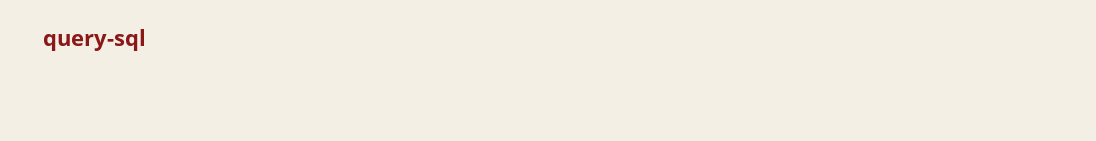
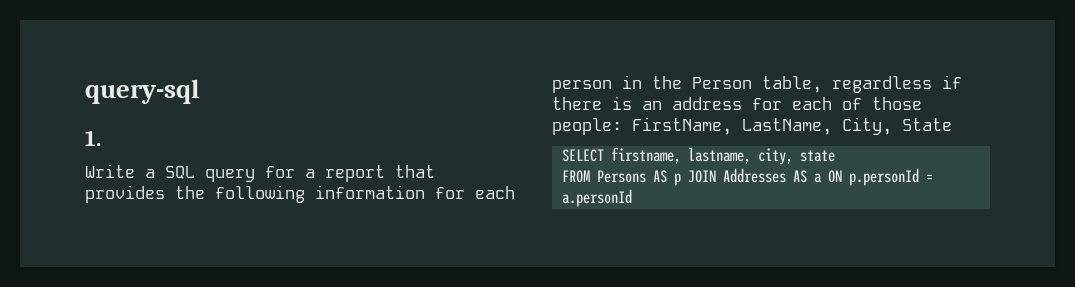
+ 1.
+ Write a SQL query for a report that provides the following information for each person in the Person table, regardless if there is an address for each of those people: FirstName, LastName, City, State
+ SELECT firstname, lastname, city, state
+ FROM Persons AS p JOIN Addresses AS a ON p.personId = a.personId

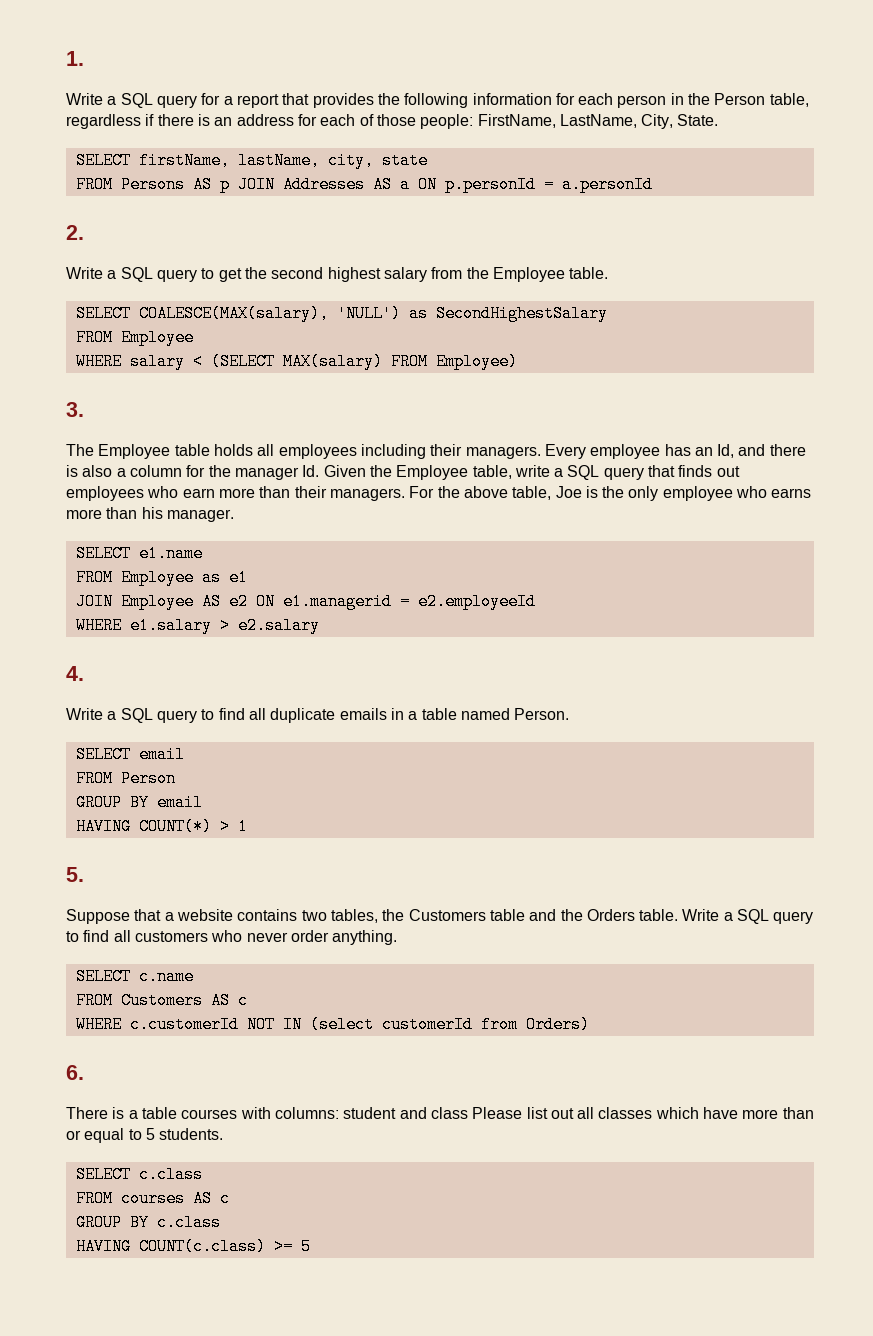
- query-sql
- Write a SQL query for a report that provides the following information for each person in the Person table, regardless if there is an address for each of those people: FirstName, LastName, City, State
- SELECT firstname, lastname, city, state
+ Write a SQL query for a report that provides the following information for each person in the Person table, regardless if there is an address for each of those people: FirstName, LastName, City, State.
+ SELECT firstName, lastName, city, state
+ 2.
+ Write a SQL query to get the second highest salary from the Employee table.
+ SELECT COALESCE(MAX(salary), 'NULL') as SecondHighestSalary
+ FROM Employee
+ WHERE salary < (SELECT MAX(salary) FROM Employee)
+ 3.
+ The Employee table holds all employees including their managers. Every employee has an Id, and there is also a column for the manager Id. Given the Employee table, write a SQL query that finds out employees who earn more than their managers. For the above table, Joe is the only employee who earns more than his manager.
+ SELECT e1.name
+ FROM Employee as e1
+ JOIN Employee AS e2 ON e1.managerid = e2.employeeId
+ WHERE e1.salary > e2.salary
+ 4.
+ Write a SQL query to find all duplicate emails in a table named Person.
+ SELECT email
+ FROM Person
+ GROUP BY email
+ HAVING COUNT(*) > 1
+ 5.
+ Suppose that a website contains two tables, the Customers table and the Orders table. Write a SQL query to find all customers who never order anything.
+ SELECT c.name
+ FROM Customers AS c
+ WHERE c.customerId NOT IN (select customerId from Orders)
+ 6.
+ There is a table courses with columns: student and class Please list out all classes which have more than or equal to 5 students.
+ SELECT c.class
+ FROM courses AS c
+ GROUP BY c.class
+ HAVING COUNT(c.class) >= 5

